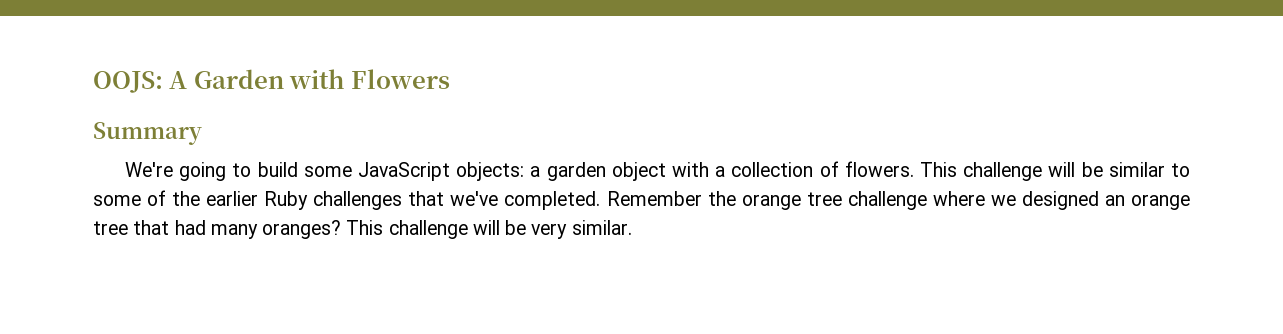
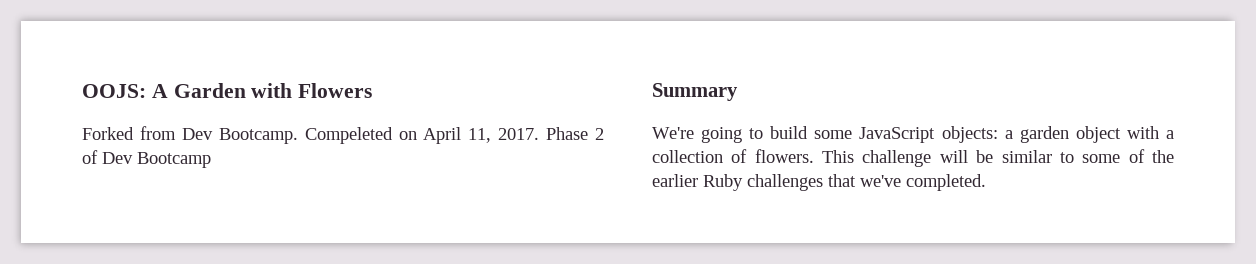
+ Forked from Dev Bootcamp. Compeleted on April 11, 2017. Phase 2 of Dev Bootcamp
- Remember the orange tree challenge where we designed an orange tree that had many oranges? This challenge will be very similar.

